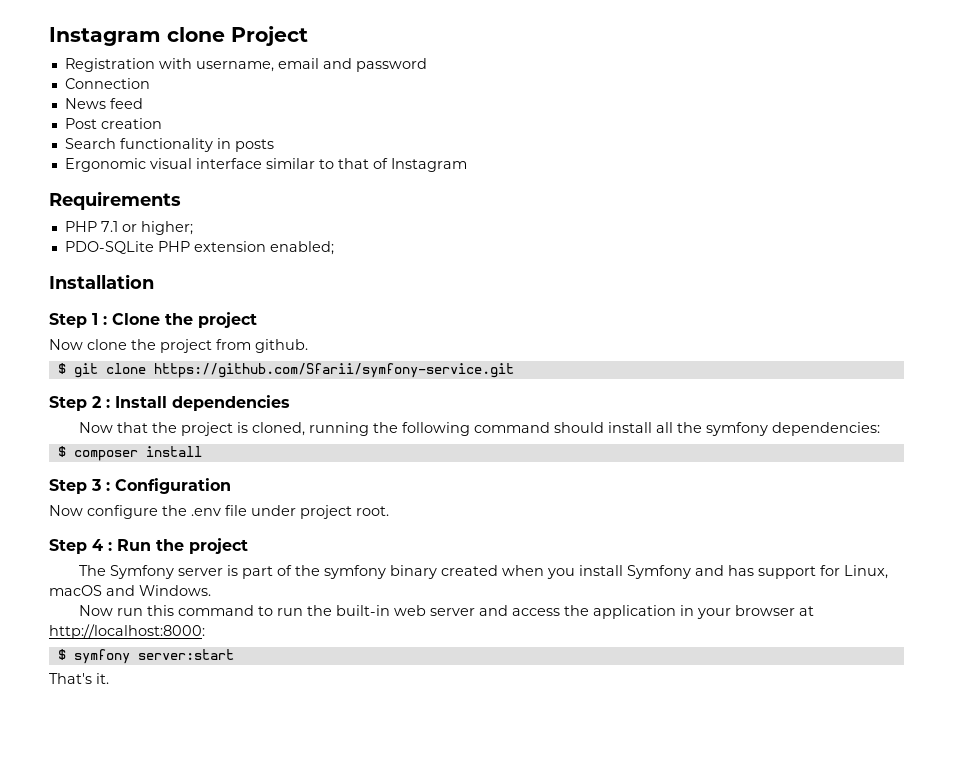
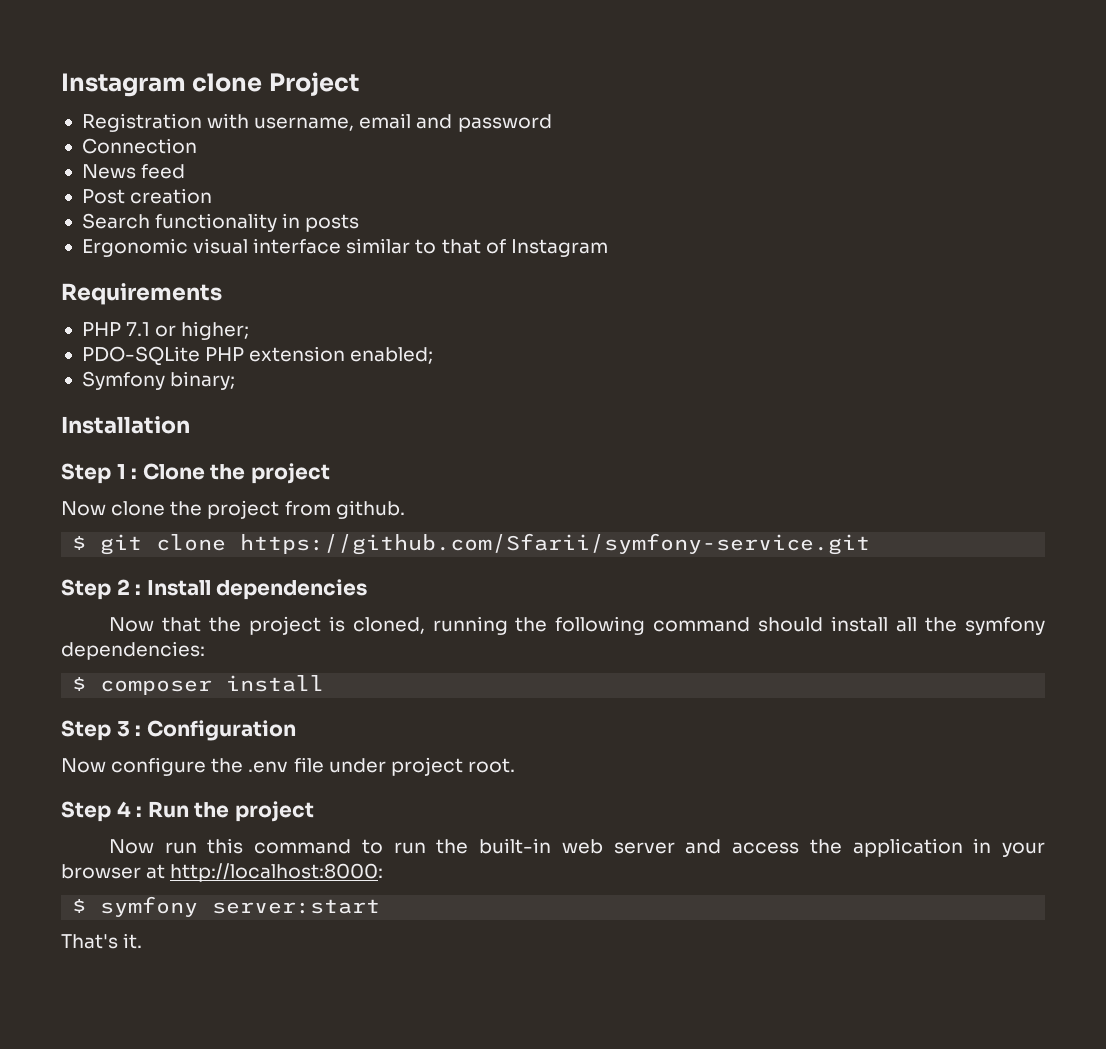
+ Symfony binary;
- The Symfony server is part of the symfony binary created when you install Symfony and has support for Linux, macOS and Windows.

